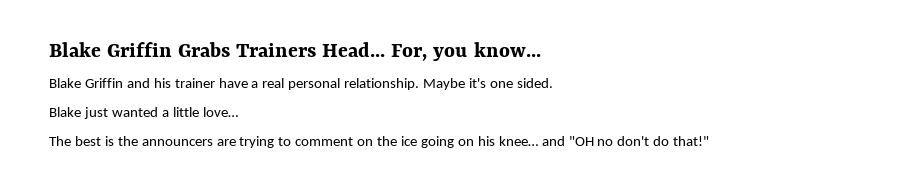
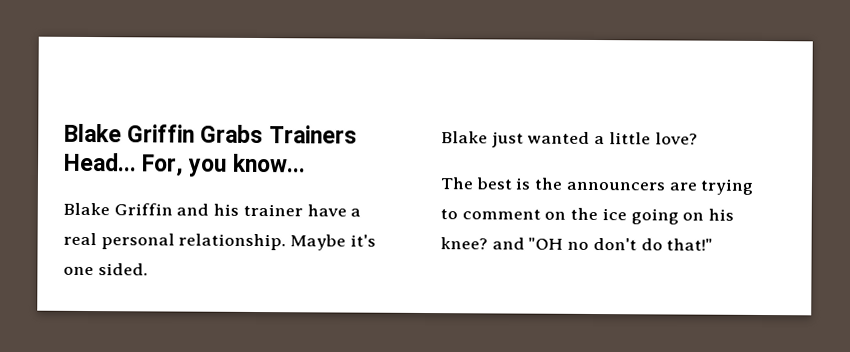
- Blake just wanted a little love…
+ Blake just wanted a little love?
- The best is the announcers are trying to comment on the ice going on his knee… and "OH no don't do that!"
+ The best is the announcers are trying to comment on the ice going on his knee? and "OH no don't do that!"

